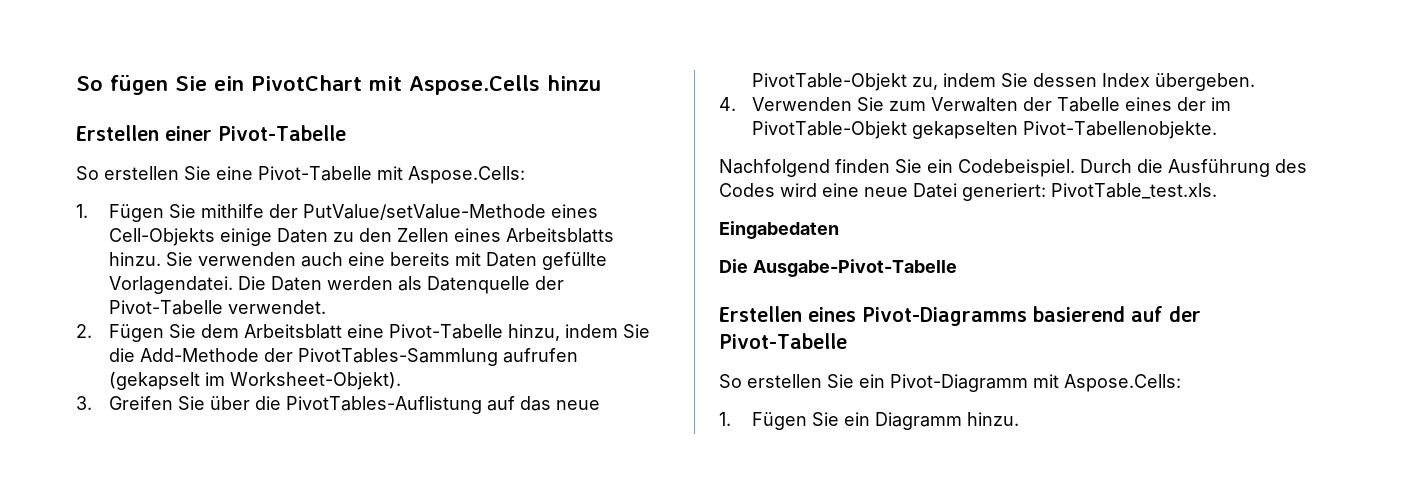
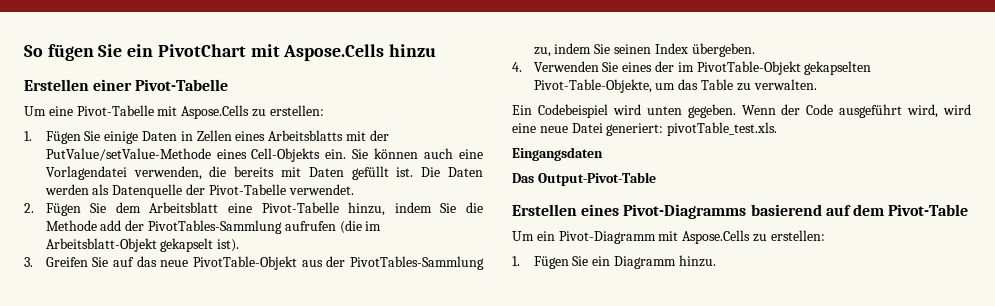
- So erstellen Sie eine Pivot-Tabelle mit Aspose.Cells:
- 1. Fügen Sie mithilfe der PutValue/setValue-Methode eines Cell-Objekts einige Daten zu den Zellen eines Arbeitsblatts hinzu. Sie verwenden auch eine bereits mit Daten gefüllte Vorlagendatei.
+ Um eine Pivot-Tabelle mit Aspose.Cells zu erstellen:
+ 1. Fügen Sie einige Daten in Zellen eines Arbeitsblatts mit der PutValue/setValue-Methode eines Cell-Objekts ein. Sie können auch eine Vorlagendatei verwenden, die bereits mit Daten gefüllt ist.
- 2. Fügen Sie dem Arbeitsblatt eine Pivot-Tabelle hinzu, indem Sie die Add-Methode der PivotTables-Sammlung aufrufen (gekapselt im Worksheet-Objekt).
+ 2. Fügen Sie dem Arbeitsblatt eine Pivot-Tabelle hinzu, indem Sie die Methode add der PivotTables-Sammlung aufrufen (die im Arbeitsblatt-Objekt gekapselt ist).
- 3. Greifen Sie über die PivotTables-Auflistung auf das neue PivotTable-Objekt zu, indem Sie dessen Index übergeben.
+ 3. Greifen Sie auf das neue PivotTable-Objekt aus der PivotTables-Sammlung zu, indem Sie seinen Index übergeben.
- 4. Verwenden Sie zum Verwalten der Tabelle eines der im PivotTable-Objekt gekapselten Pivot-Tabellenobjekte.
- Nachfolgend finden Sie ein Codebeispiel. Durch die Ausführung des Codes wird eine neue Datei generiert: PivotTable_test.xls.
- Eingabedaten
- Die Ausgabe-Pivot-Tabelle
+ 4. Verwenden Sie eines der im PivotTable-Objekt gekapselten Pivot-Table-Objekte, um das Table zu verwalten.
+ Ein Codebeispiel wird unten gegeben. Wenn der Code ausgeführt wird, wird eine neue Datei generiert: pivotTable_test.xls.
+ Eingangsdaten
+ Das Output-Pivot-Table
- Erstellen eines Pivot-Diagramms basierend auf der Pivot-Tabelle
- So erstellen Sie ein Pivot-Diagramm mit Aspose.Cells:
+ Erstellen eines Pivot-Diagramms basierend auf dem Pivot-Table
+ Um ein Pivot-Diagramm mit Aspose.Cells zu erstellen:

